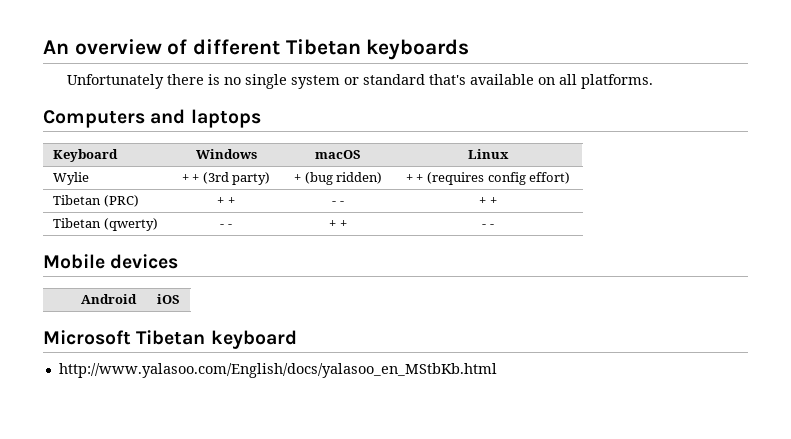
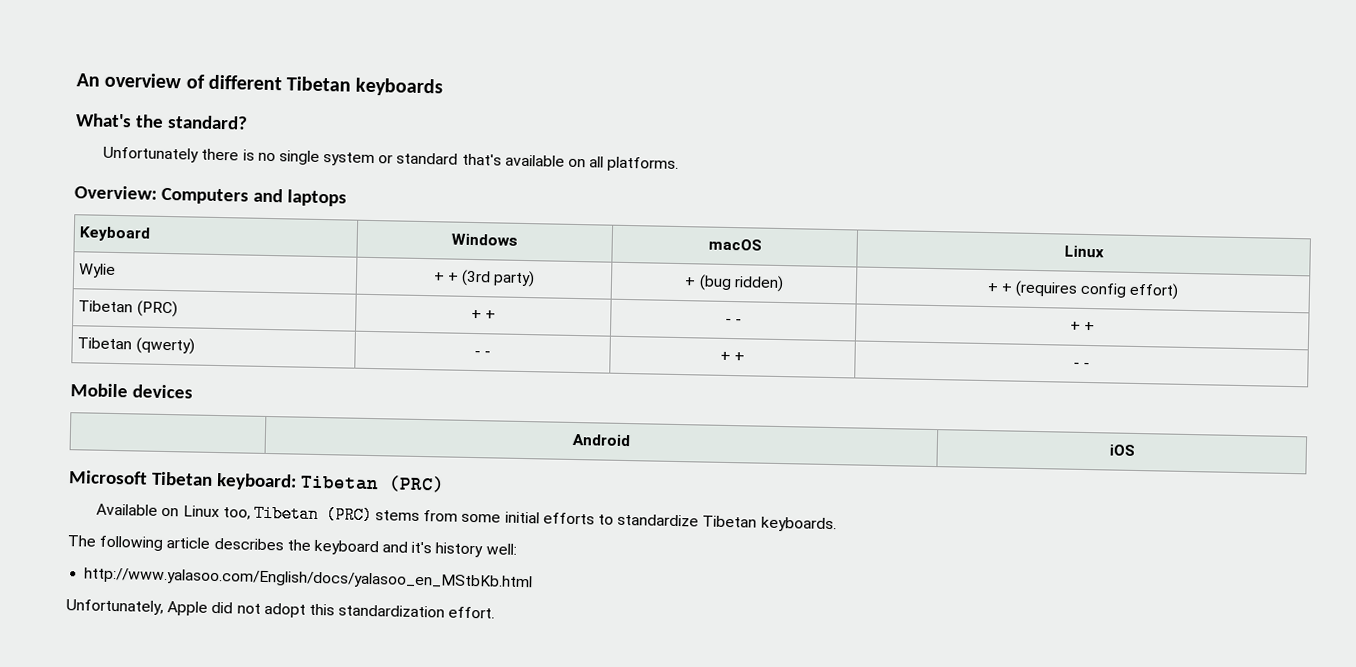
+ What's the standard?
- Computers and laptops
+ Overview: Computers and laptops
- Microsoft Tibetan keyboard
+ Microsoft Tibetan keyboard: Tibetan (PRC)
+ Available on Linux too, Tibetan (PRC) stems from some initial efforts to standardize Tibetan keyboards.
+ The following article describes the keyboard and it's history well:
  http://www.yalasoo.com/English/docs/yalasoo_en_MStbKb.html
+ Unfortunately, Apple did not adopt this standardization effort.

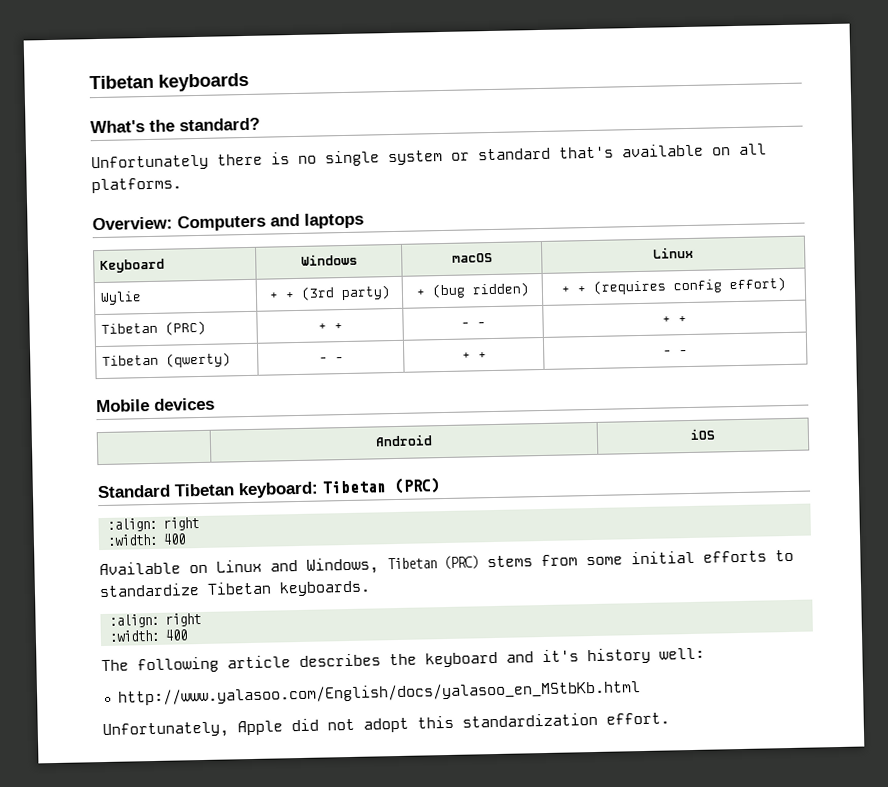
- An overview of different Tibetan keyboards
+ Tibetan keyboards
- Microsoft Tibetan keyboard: Tibetan (PRC)
+ Standard Tibetan keyboard: Tibetan (PRC)
+ :align: right
+ :width: 400
- Available on Linux too, Tibetan (PRC) stems from some initial efforts to standardize Tibetan keyboards.
+ Available on Linux and Windows, Tibetan (PRC) stems from some initial efforts to standardize Tibetan keyboards.
+ :align: right
+ :width: 400

